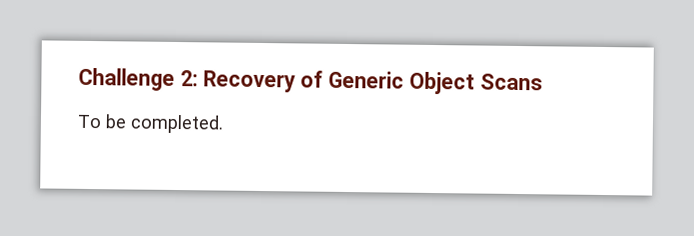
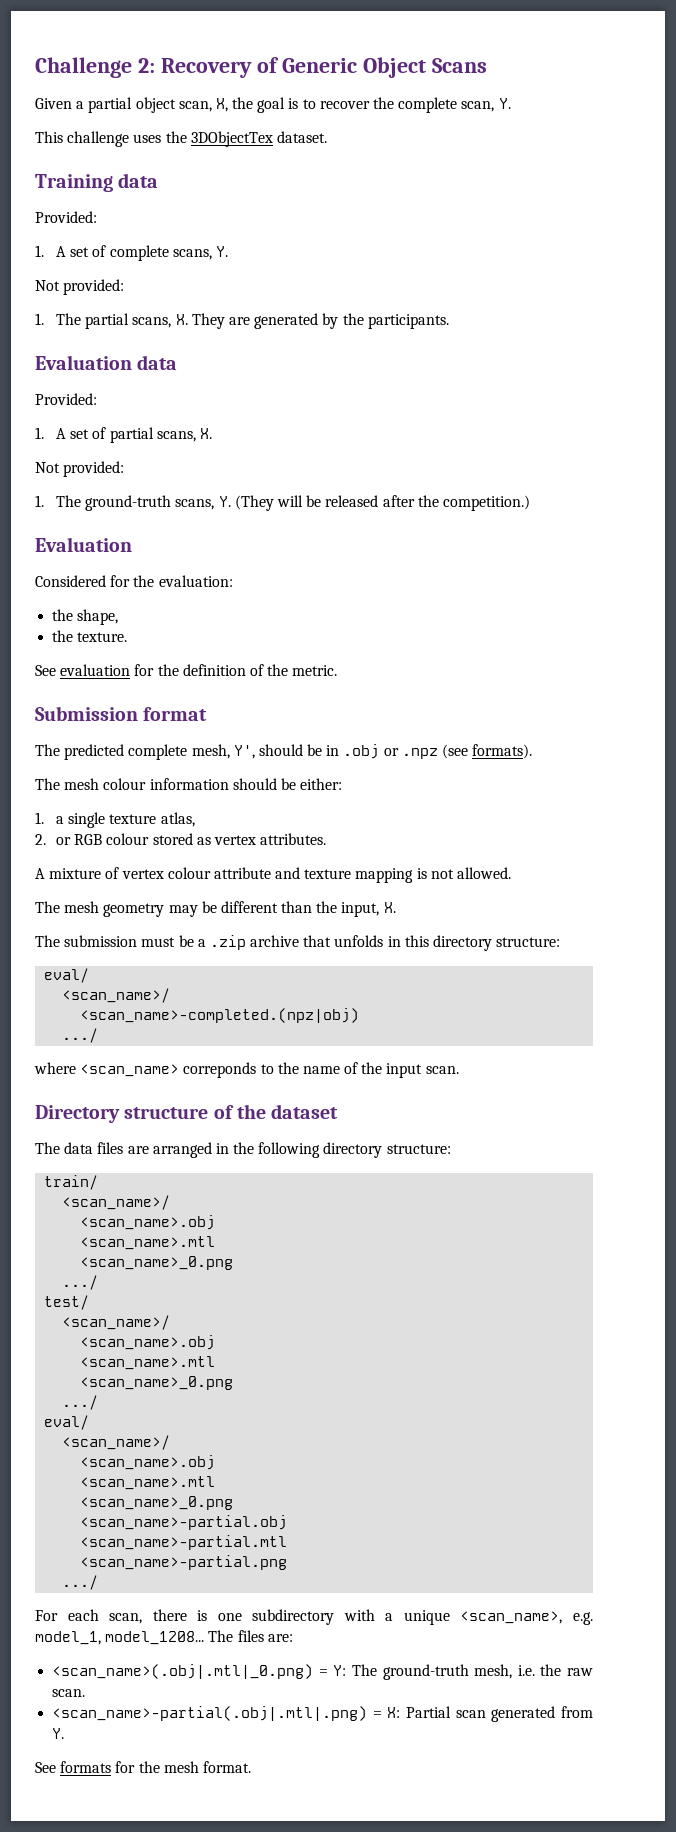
- To be completed.
+ Given a partial object scan, X, the goal is to recover the complete scan, Y.
+ This challenge uses the 3DObjectTex dataset.
+ Training data
+ Provided:
+ 1. A set of complete scans, Y.
+ Not provided:
+ 1. The partial scans, X. They are generated by the participants.
+ Evaluation data
+ Provided:
+ 1. A set of partial scans, X.
+ Not provided:
+ 1. The ground-truth scans, Y. (They will be released after the competition.)
+ Evaluation
+ Considered for the evaluation:
+ the shape,
+ the texture.
+ See evaluation for the definition of the metric.
+ Submission format
+ The predicted complete mesh, Y', should be in .obj or .npz (see formats).
+ The mesh colour information should be either:
+ 1. a single texture atlas,
+ 2. or RGB colour stored as vertex attributes.
+ A mixture of vertex colour attribute and texture mapping is not allowed.
+ The mesh geometry may be different than the input, X.
+ The submission must be a .zip archive that unfolds in this directory structure:
+ eval/
+ <scan_name>/
+ <scan_name>-completed.(npz|obj)
+ .../
+ where <scan_name> correponds to the name of the input scan.
+ Directory structure of the dataset
+ The data files are arranged in the following directory structure:
+ train/
+ <scan_name>/
+ <scan_name>.obj
+ <scan_name>.mtl
+ <scan_name>_0.png
+ .../
+ test/
+ <scan_name>/
+ <scan_name>.obj
+ <scan_name>.mtl
+ <scan_name>_0.png
+ .../
+ eval/
+ <scan_name>/
+ <scan_name>.obj
+ <scan_name>.mtl
+ <scan_name>_0.png
+ <scan_name>-partial.obj
+ <scan_name>-partial.mtl
+ <scan_name>-partial.png
+ .../
+ For each scan, there is one subdirectory with a unique <scan_name>, e.g. model_1, model_1208... The files are:
+ <scan_name>(.obj|.mtl|_0.png) = Y: The ground-truth mesh, i.e. the raw scan.
+ <scan_name>-partial(.obj|.mtl|.png) = X: Partial scan generated from Y.
+ See formats for the mesh format.

